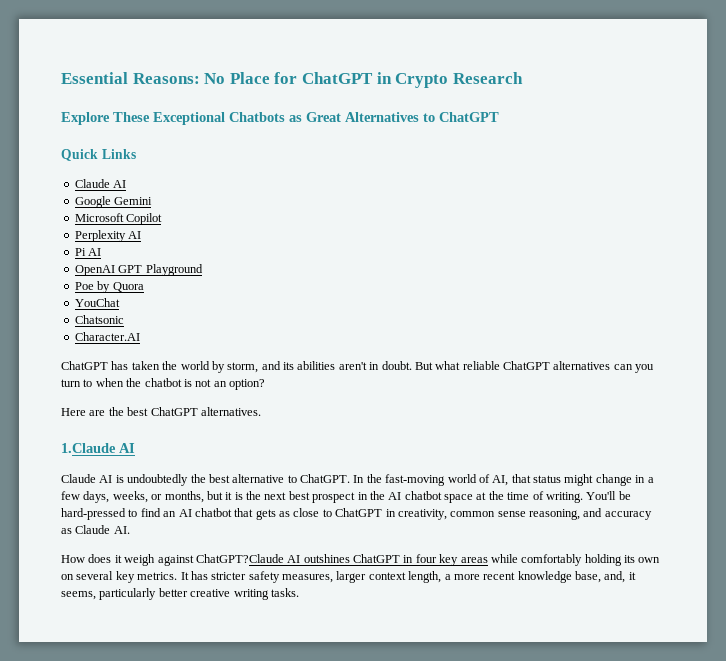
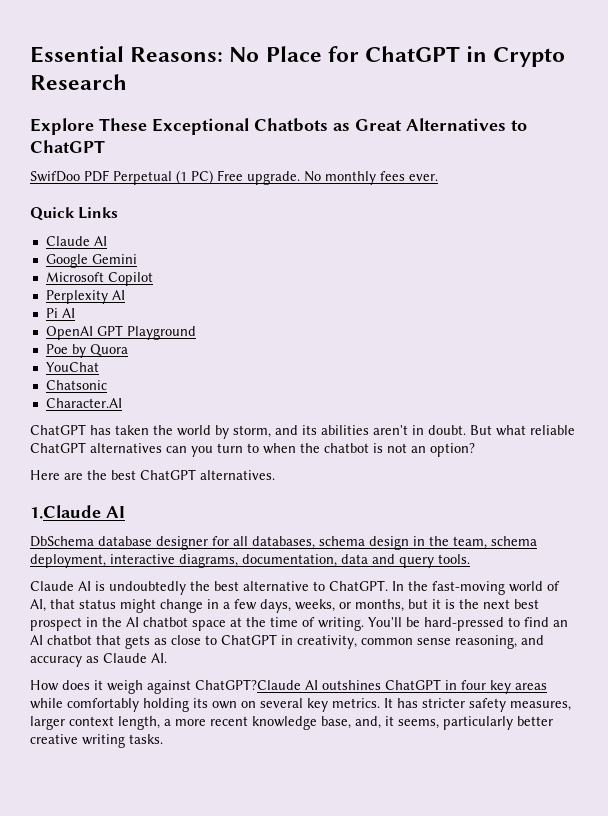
+ SwifDoo PDF Perpetual (1 PC) Free upgrade. No monthly fees ever.
+ DbSchema database designer for all databases, schema design in the team, schema deployment, interactive diagrams, documentation, data and query tools.

